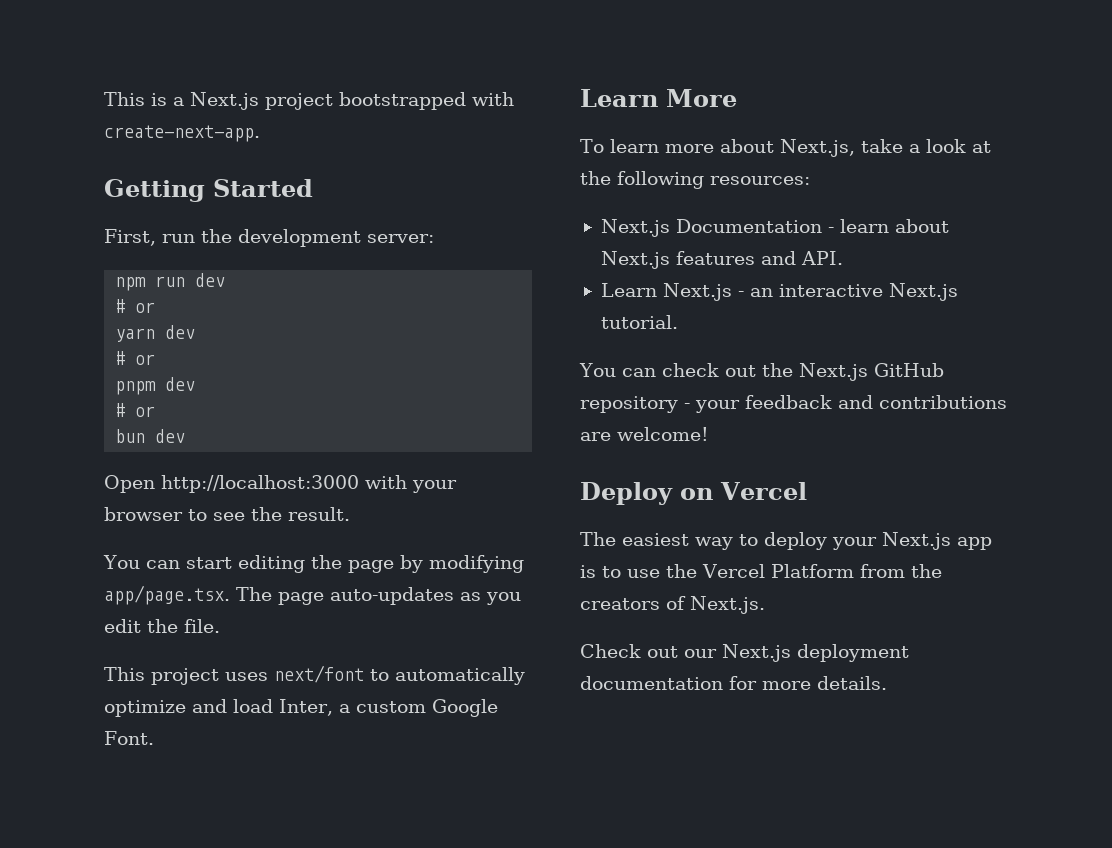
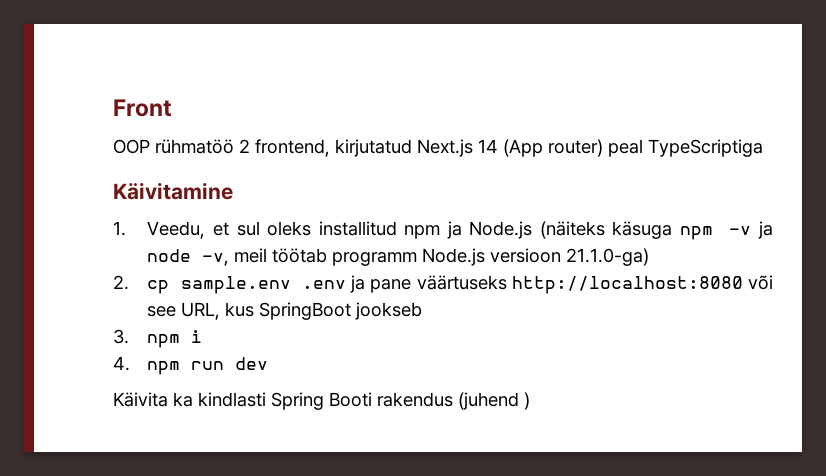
- This is a Next.js project bootstrapped with create-next-app.
- Getting Started
- First, run the development server:
- npm run dev
- # or
- yarn dev
- # or
- pnpm dev
- # or
- bun dev
- Open http://localhost:3000 with your browser to see the result.
- You can start editing the page by modifying app/page.tsx. The page auto-updates as you edit the file.
- This project uses next/font to automatically optimize and load Inter, a custom Google Font.
- Learn More
- To learn more about Next.js, take a look at the following resources:
- Next.js Documentation - learn about Next.js features and API.
- Learn Next.js - an interactive Next.js tutorial.
- You can check out the Next.js GitHub repository - your feedback and contributions are welcome!
- Deploy on Vercel
- The easiest way to deploy your Next.js app is to use the Vercel Platform from the creators of Next.js.
- Check out our Next.js deployment documentation for more details.
+ Front
+ OOP rühmatöö 2 frontend, kirjutatud Next.js 14 (App router) peal TypeScriptiga
+ Käivitamine
+ 1. Veedu, et sul oleks installitud npm ja Node.js (näiteks käsuga npm -v ja node -v, meil töötab programm Node.js versioon 21.1.0-ga)
+ 2. cp sample.env .env ja pane väärtuseks http://localhost:8080 või see URL, kus SpringBoot jookseb
+ 3. npm i
+ 4. npm run dev
+ Käivita ka kindlasti Spring Booti rakendus (juhend )

